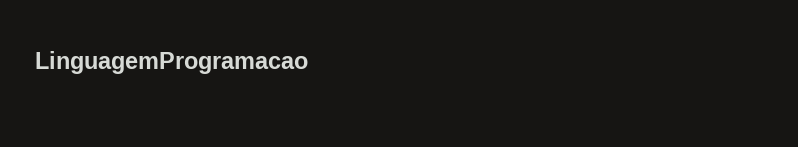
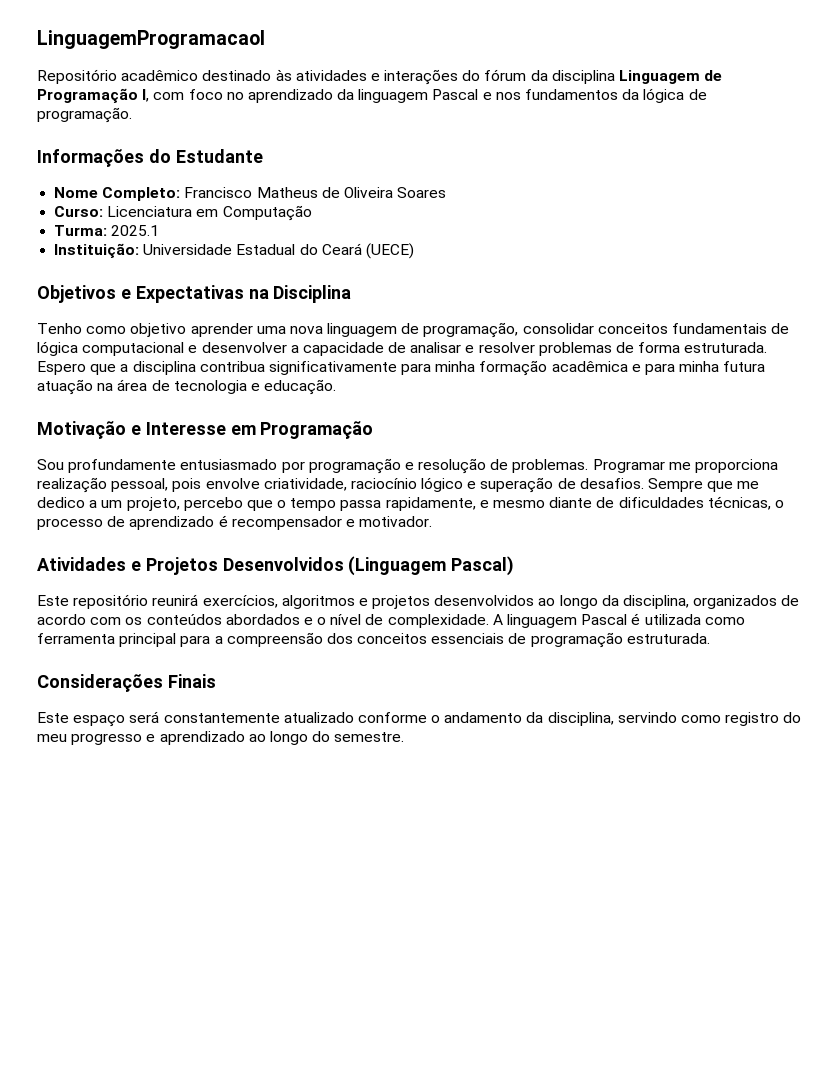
- LinguagemProgramacao
+ LinguagemProgramacaoI
+ Repositório acadêmico destinado às atividades e interações do fórum da disciplina Linguagem de Programação I, com foco no aprendizado da linguagem Pascal e nos fundamentos da lógica de programação.
+ Informações do Estudante
+ Nome Completo: Francisco Matheus de Oliveira Soares
+ Curso: Licenciatura em Computação
+ Turma: 2025.1
+ Instituição: Universidade Estadual do Ceará (UECE)
+ Objetivos e Expectativas na Disciplina
+ Tenho como objetivo aprender uma nova linguagem de programação, consolidar conceitos fundamentais de lógica computacional e desenvolver a capacidade de analisar e resolver problemas de forma estruturada. Espero que a disciplina contribua significativamente para minha formação acadêmica e para minha futura atuação na área de tecnologia e educação.
+ Motivação e Interesse em Programação
+ Sou profundamente entusiasmado por programação e resolução de problemas. Programar me proporciona realização pessoal, pois envolve criatividade, raciocínio lógico e superação de desafios. Sempre que me dedico a um projeto, percebo que o tempo passa rapidamente, e mesmo diante de dificuldades técnicas, o processo de aprendizado é recompensador e motivador.
+ Atividades e Projetos Desenvolvidos (Linguagem Pascal)
+ Este repositório reunirá exercícios, algoritmos e projetos desenvolvidos ao longo da disciplina, organizados de acordo com os conteúdos abordados e o nível de complexidade. A linguagem Pascal é utilizada como ferramenta principal para a compreensão dos conceitos essenciais de programação estruturada.
+ Considerações Finais
+ Este espaço será constantemente atualizado conforme o andamento da disciplina, servindo como registro do meu progresso e aprendizado ao longo do semestre.

